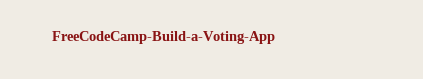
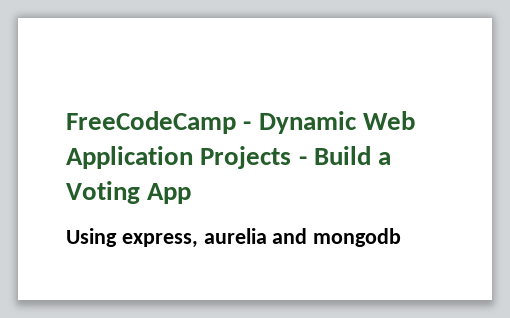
- FreeCodeCamp-Build-a-Voting-App
+ FreeCodeCamp - Dynamic Web Application Projects - Build a Voting App
+ Using express, aurelia and mongodb

